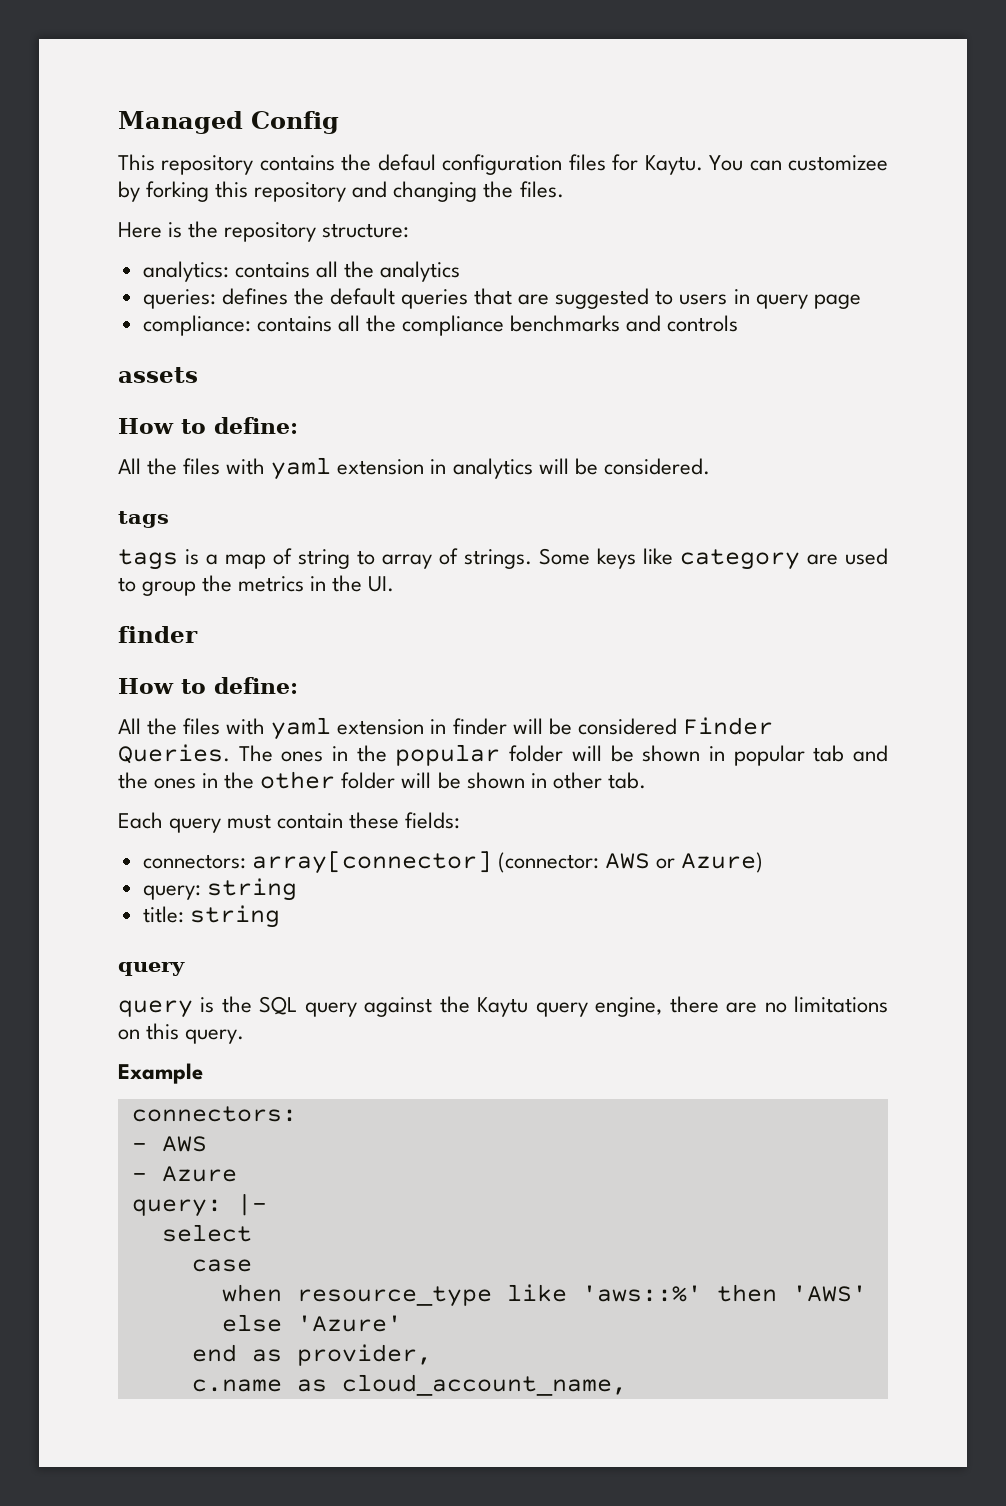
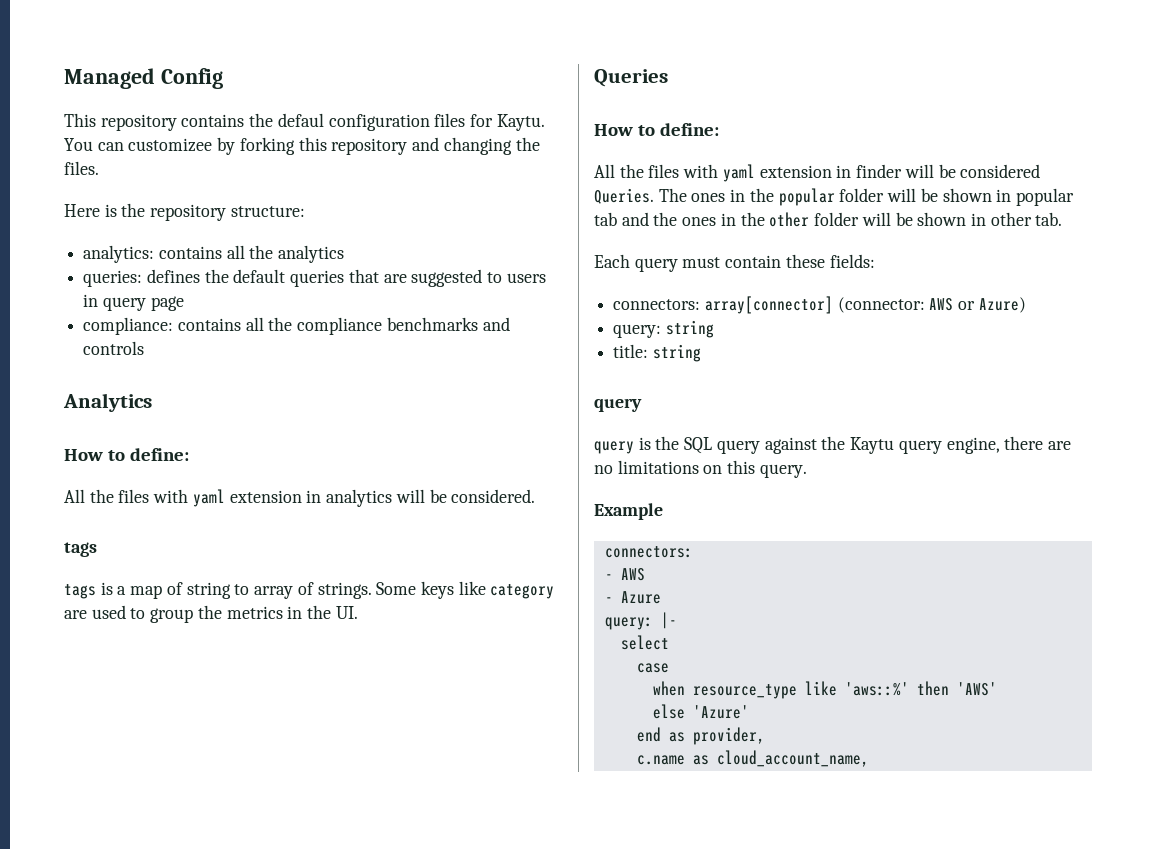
- assets
+ Analytics
  Some keys like category are used to group the metrics in the UI.
- finder
+ Queries
- All the files with yaml extension in finder will be considered Finder Queries.
+ All the files with yaml extension in finder will be considered Queries.

